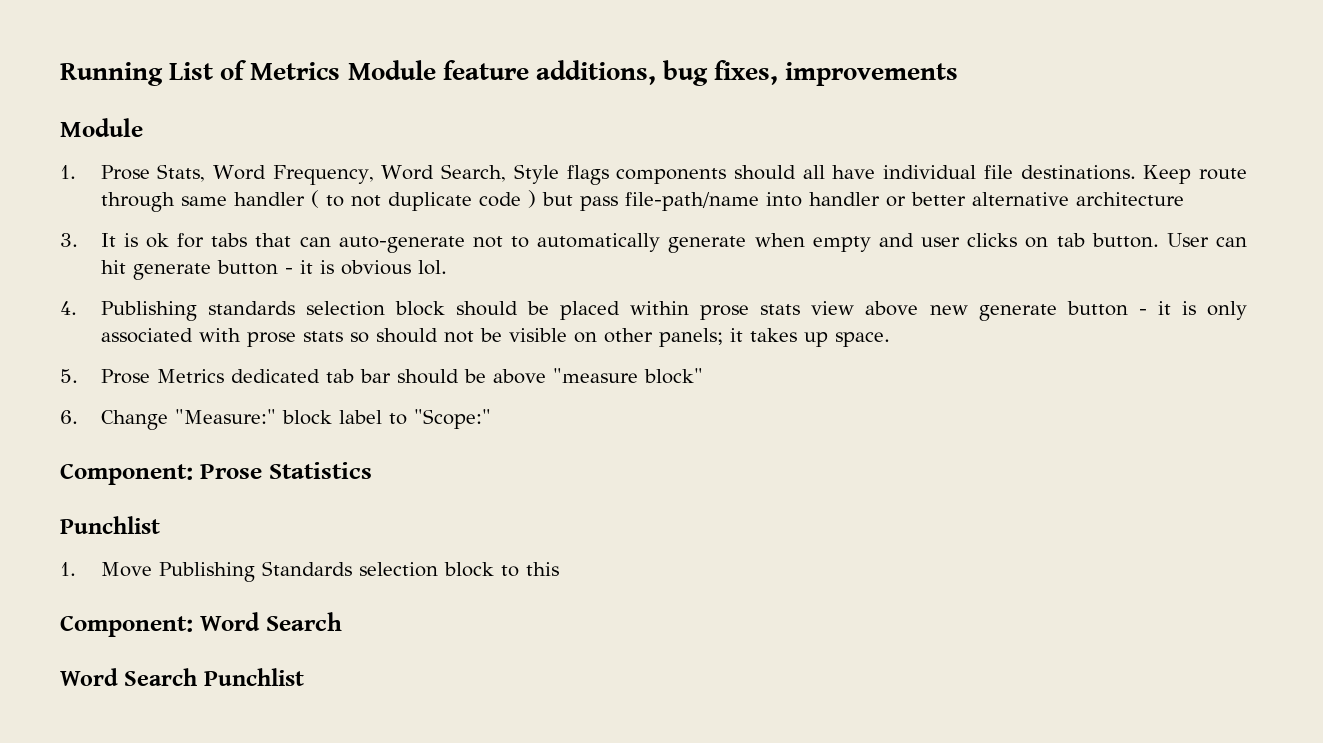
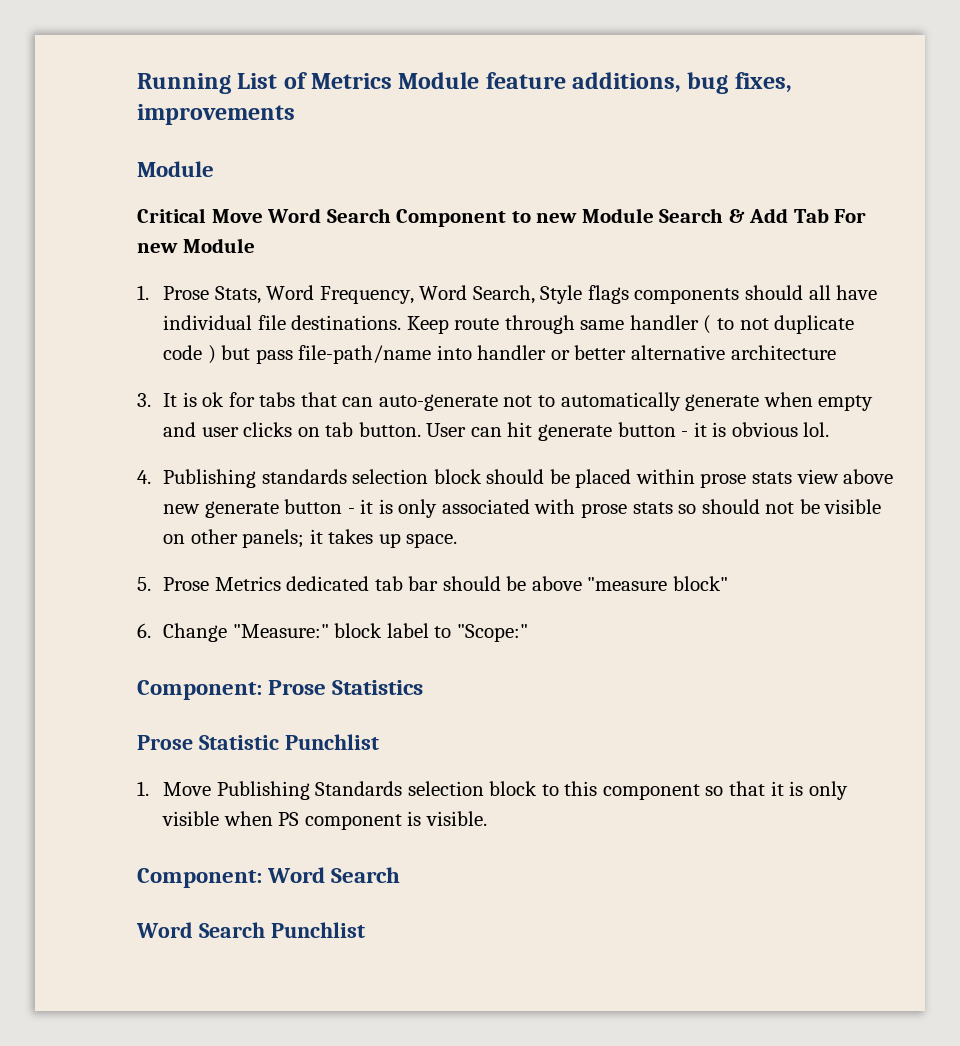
+ Critical Move Word Search Component to new Module Search & Add Tab For new Module
  Component: Prose Statistics
- Punchlist
+ Prose Statistic Punchlist
- 1. Move Publishing Standards selection block to this
+ 1. Move Publishing Standards selection block to this component so that it is only visible when PS component is visible.

